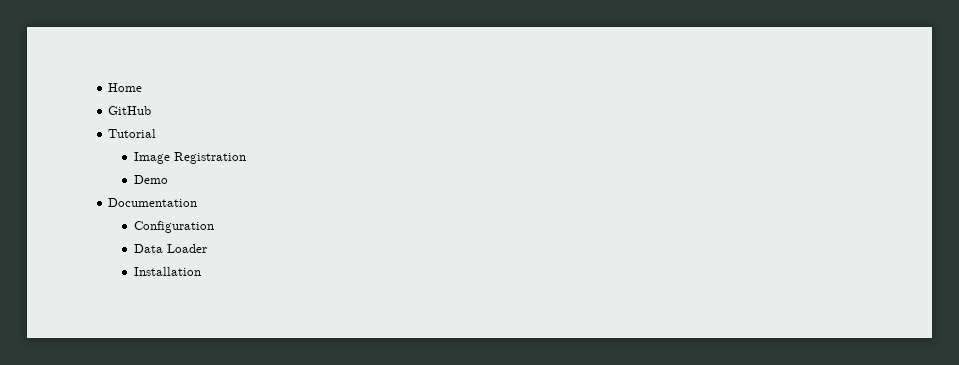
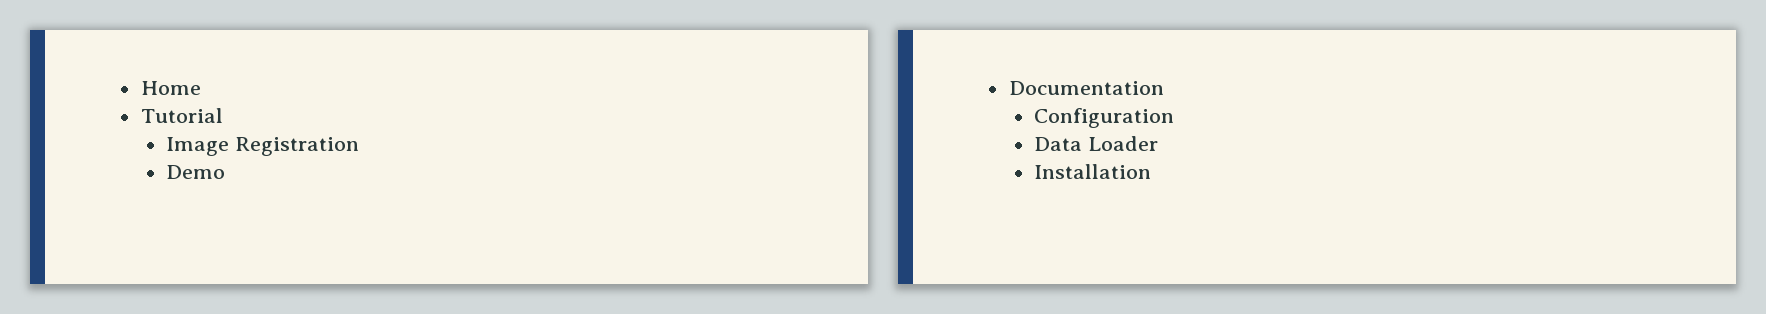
- GitHub

